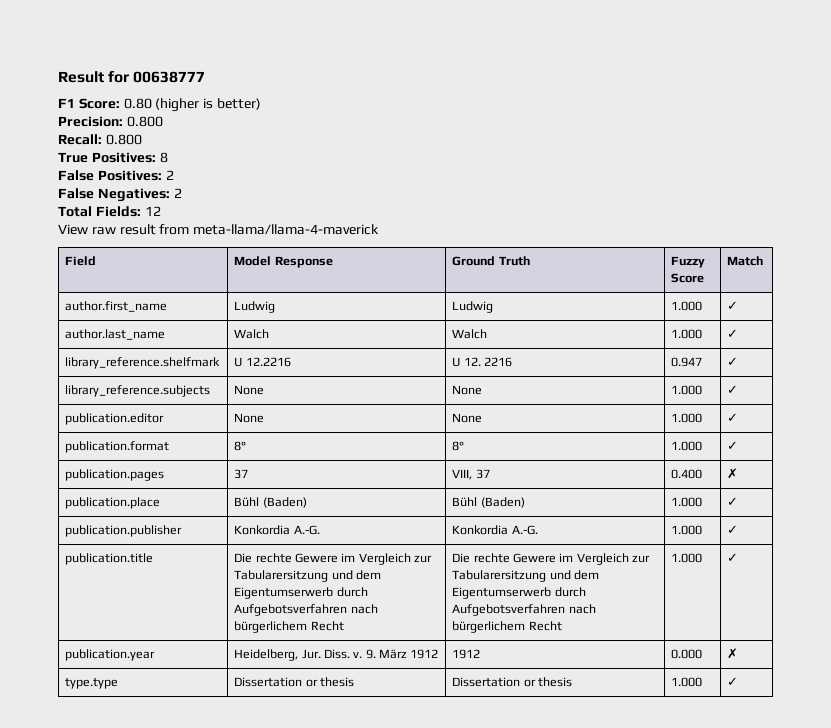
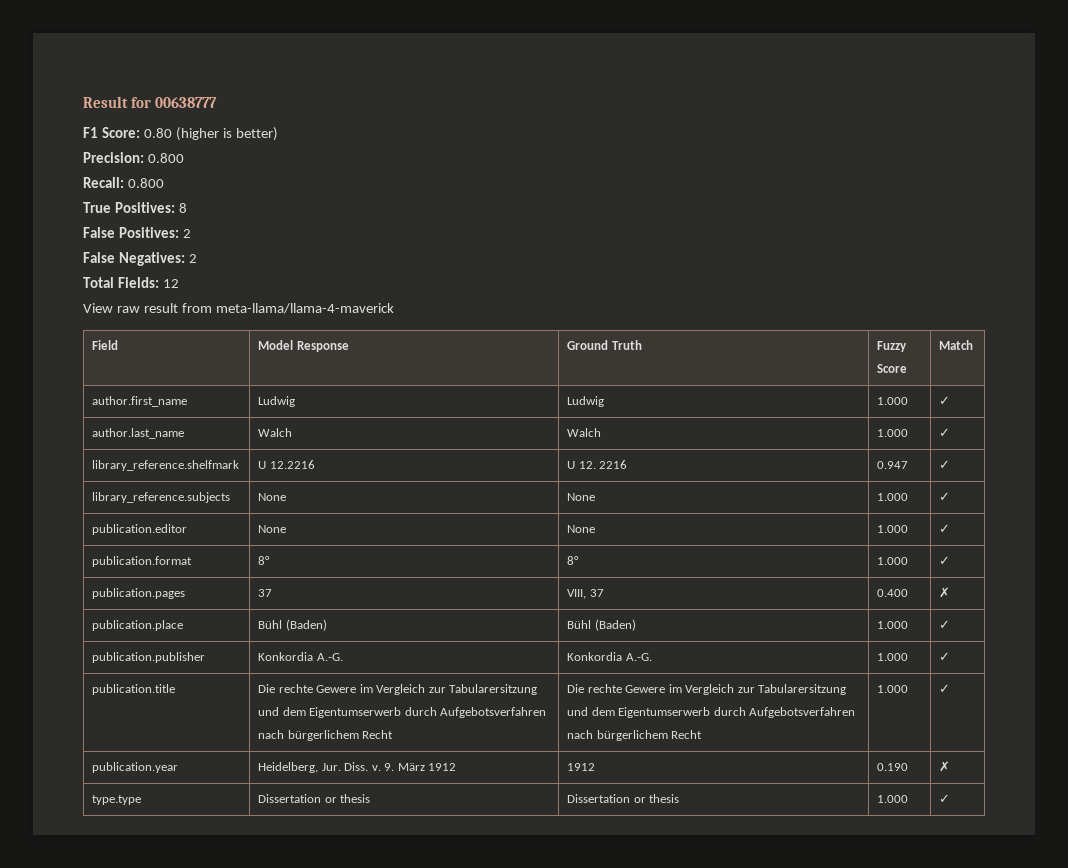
- publication.year | Heidelberg, Jur. Diss. v. 9. März 1912 | 1912 | 0.000 | ✗
+ publication.year | Heidelberg, Jur. Diss. v. 9. März 1912 | 1912 | 0.190 | ✗

